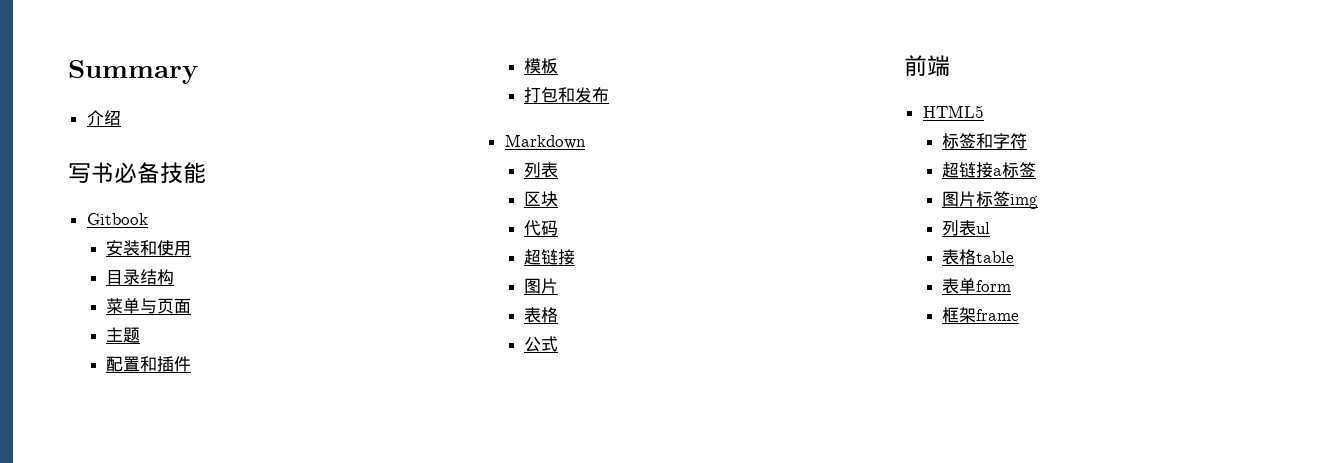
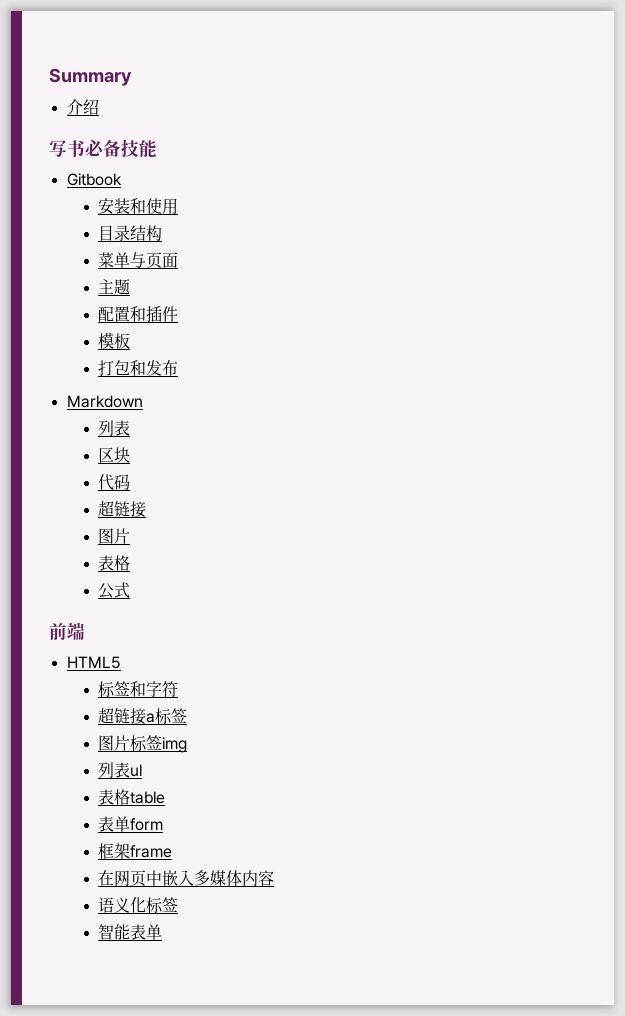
+ 在网页中嵌入多媒体内容
+ 语义化标签
+ 智能表单

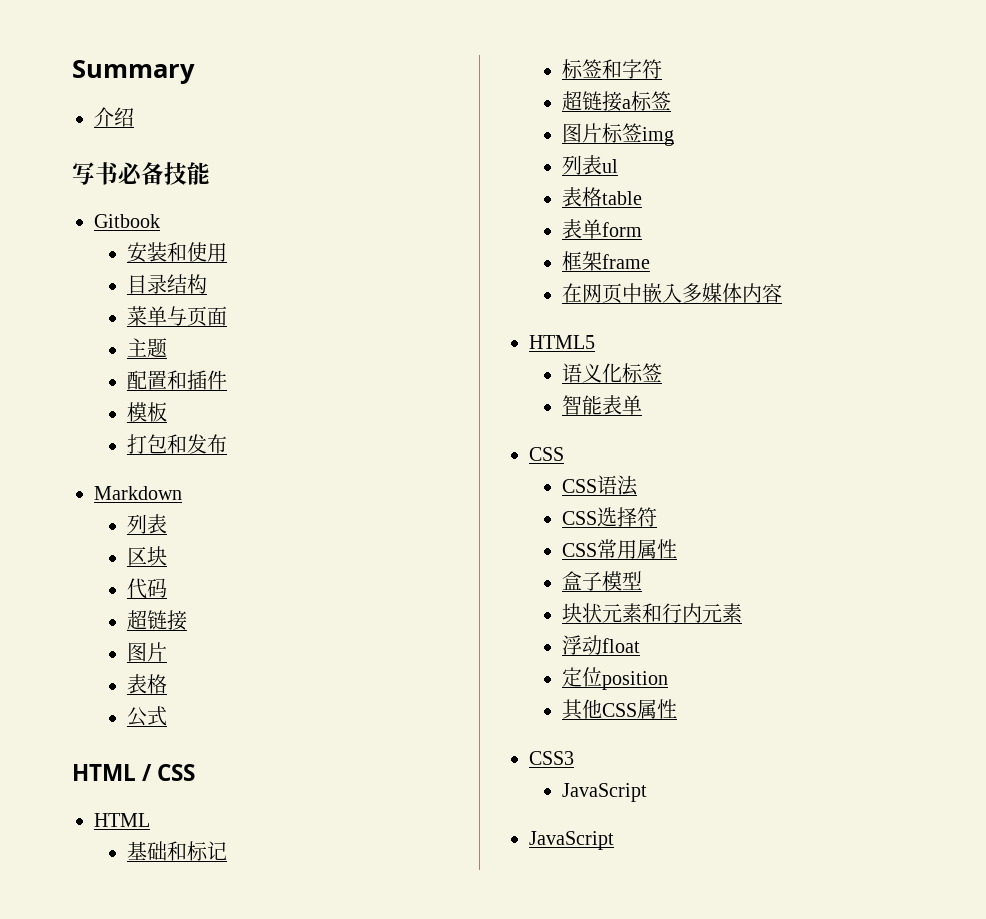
- 前端
- HTML5
+ HTML / CSS
+ HTML
+ 基础和标记
+ HTML5
  智能表单
+ CSS
+ CSS语法
+ CSS选择符
+ CSS常用属性
+ 盒子模型
+ 块状元素和行内元素
+ 浮动float
+ 定位position
+ 其他CSS属性
+ CSS3
+ JavaScript
+ JavaScript

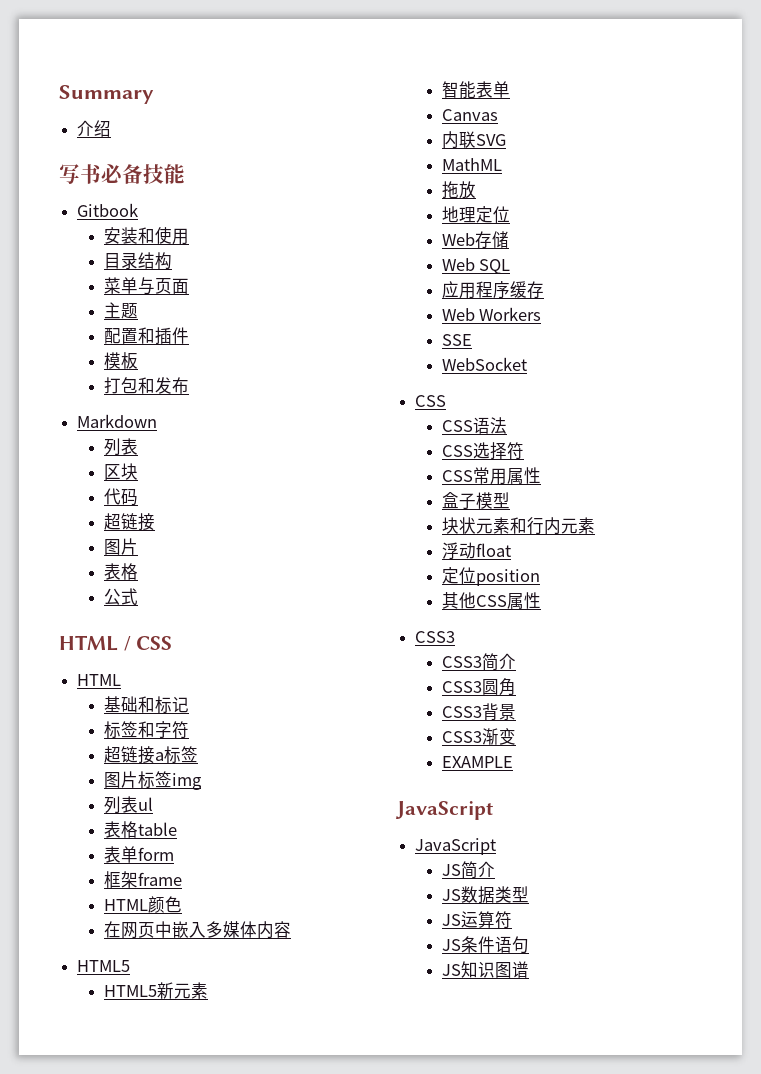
+ HTML颜色
- 语义化标签
+ HTML5新元素
+ Canvas
+ 内联SVG
+ MathML
+ 拖放
+ 地理定位
+ Web存储
+ Web SQL
+ 应用程序缓存
+ Web Workers
+ SSE
+ WebSocket
  其他CSS属性
  CSS3
+ CSS3简介
+ CSS3圆角
+ CSS3背景
+ CSS3渐变
+ EXAMPLE
  JavaScript
  JavaScript
+ JS简介
+ JS数据类型
+ JS运算符
+ JS条件语句
+ JS知识图谱

